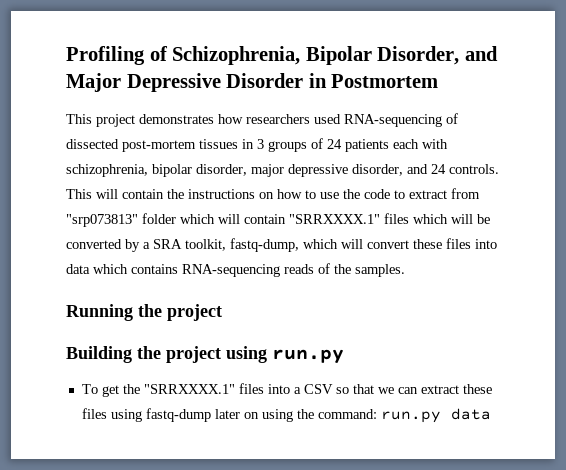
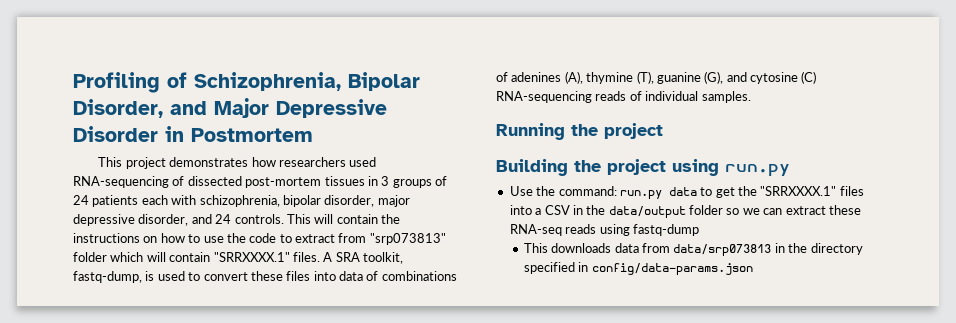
- This will contain the instructions on how to use the code to extract from "srp073813" folder which will contain "SRRXXXX.1" files which will be converted by a SRA toolkit, fastq-dump, which will convert these files into data which contains RNA-sequencing reads of the samples.
+ This will contain the instructions on how to use the code to extract from "srp073813" folder which will contain "SRRXXXX.1" files. A SRA toolkit, fastq-dump, is used to convert these files into data of combinations of adenines (A), thymine (T), guanine (G), and cytosine (C) RNA-sequencing reads of individual samples.
- To get the "SRRXXXX.1" files into a CSV so that we can extract these files using fastq-dump later on using the command: run.py data
+ Use the command: run.py data to get the "SRRXXXX.1" files into a CSV in the data/output folder so we can extract these RNA-seq reads using fastq-dump
+ This downloads data from data/srp073813 in the directory specified in config/data-params.json

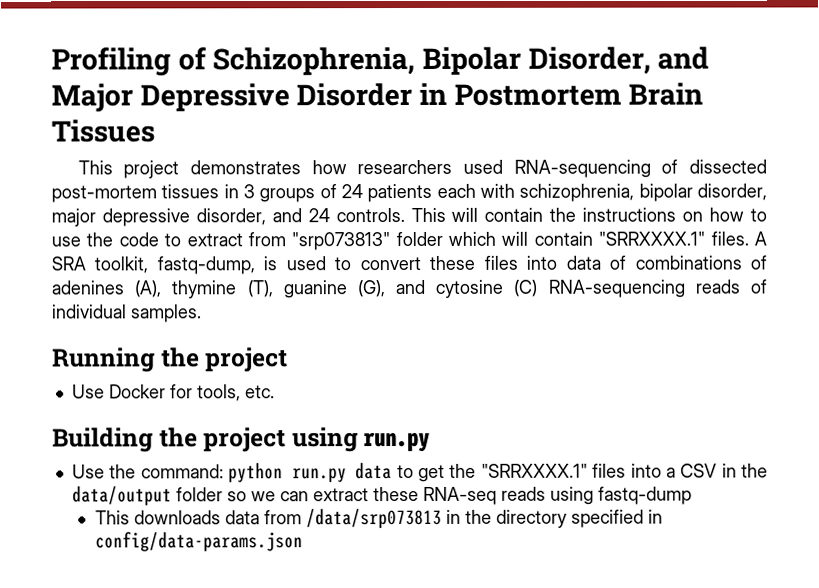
- Profiling of Schizophrenia, Bipolar Disorder, and Major Depressive Disorder in Postmortem
+ Profiling of Schizophrenia, Bipolar Disorder, and Major Depressive Disorder in Postmortem Brain Tissues
+ Use Docker for tools, etc.
- Use the command: run.py data to get the "SRRXXXX.1" files into a CSV in the data/output folder so we can extract these RNA-seq reads using fastq-dump
+ Use the command: python run.py data to get the "SRRXXXX.1" files into a CSV in the data/output folder so we can extract these RNA-seq reads using fastq-dump
- This downloads data from data/srp073813 in the directory specified in config/data-params.json
+ This downloads data from /data/srp073813 in the directory specified in config/data-params.json

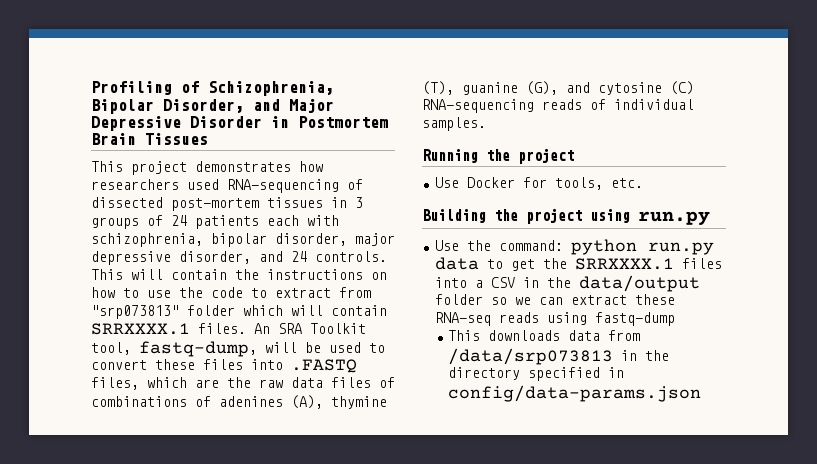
- This will contain the instructions on how to use the code to extract from "srp073813" folder which will contain "SRRXXXX.1" files. A SRA toolkit, fastq-dump, is used to convert these files into data of combinations of adenines (A), thymine (T), guanine (G), and cytosine (C) RNA-sequencing reads of individual samples.
+ This will contain the instructions on how to use the code to extract from "srp073813" folder which will contain SRRXXXX.1 files. An SRA Toolkit tool, fastq-dump, will be used to convert these files into .FASTQ files, which are the raw data files of combinations of adenines (A), thymine (T), guanine (G), and cytosine (C) RNA-sequencing reads of individual samples.
- Use the command: python run.py data to get the "SRRXXXX.1" files into a CSV in the data/output folder so we can extract these RNA-seq reads using fastq-dump
+ Use the command: python run.py data to get the SRRXXXX.1 files into a CSV in the data/output folder so we can extract these RNA-seq reads using fastq-dump

